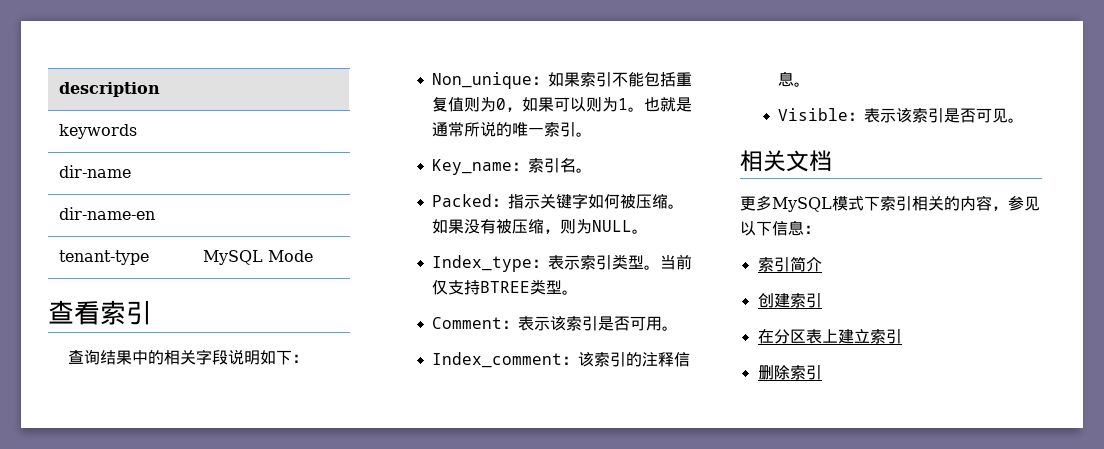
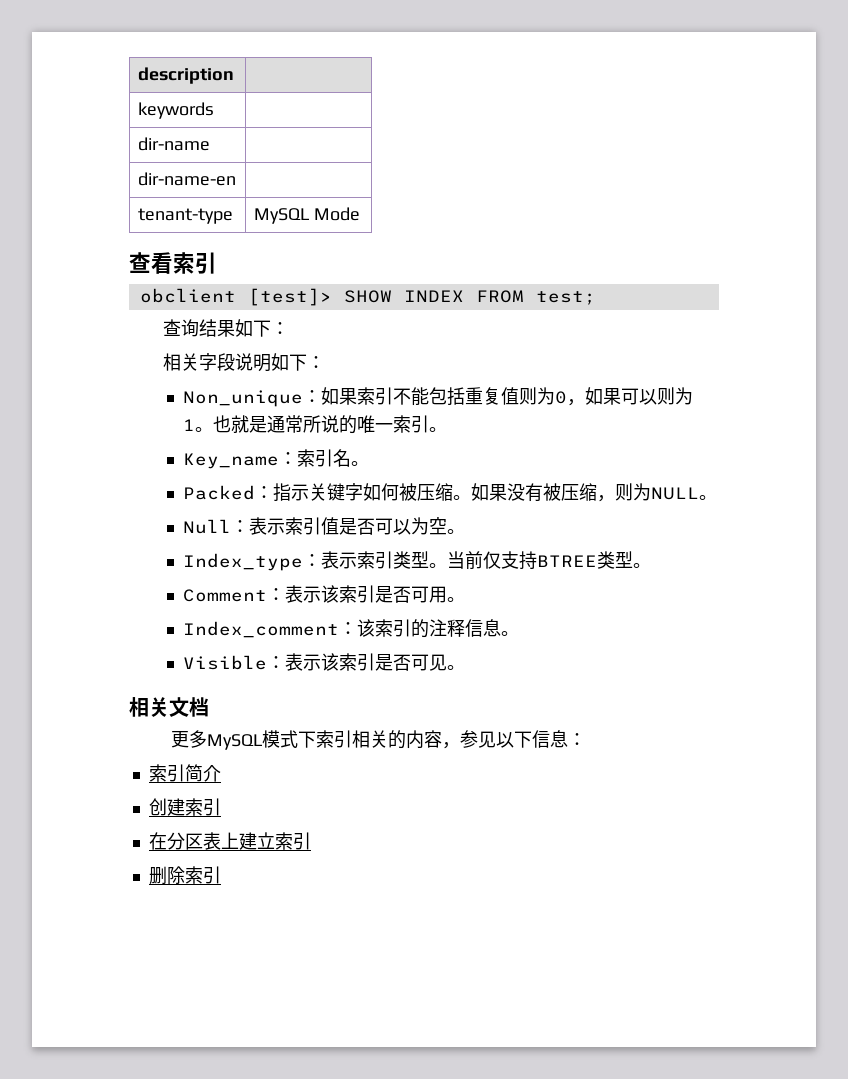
+ obclient [test]> SHOW INDEX FROM test;
- 查询结果中的相关字段说明如下：
+ 查询结果如下：
+ 相关字段说明如下：
+ Null：表示索引值是否可以为空。

